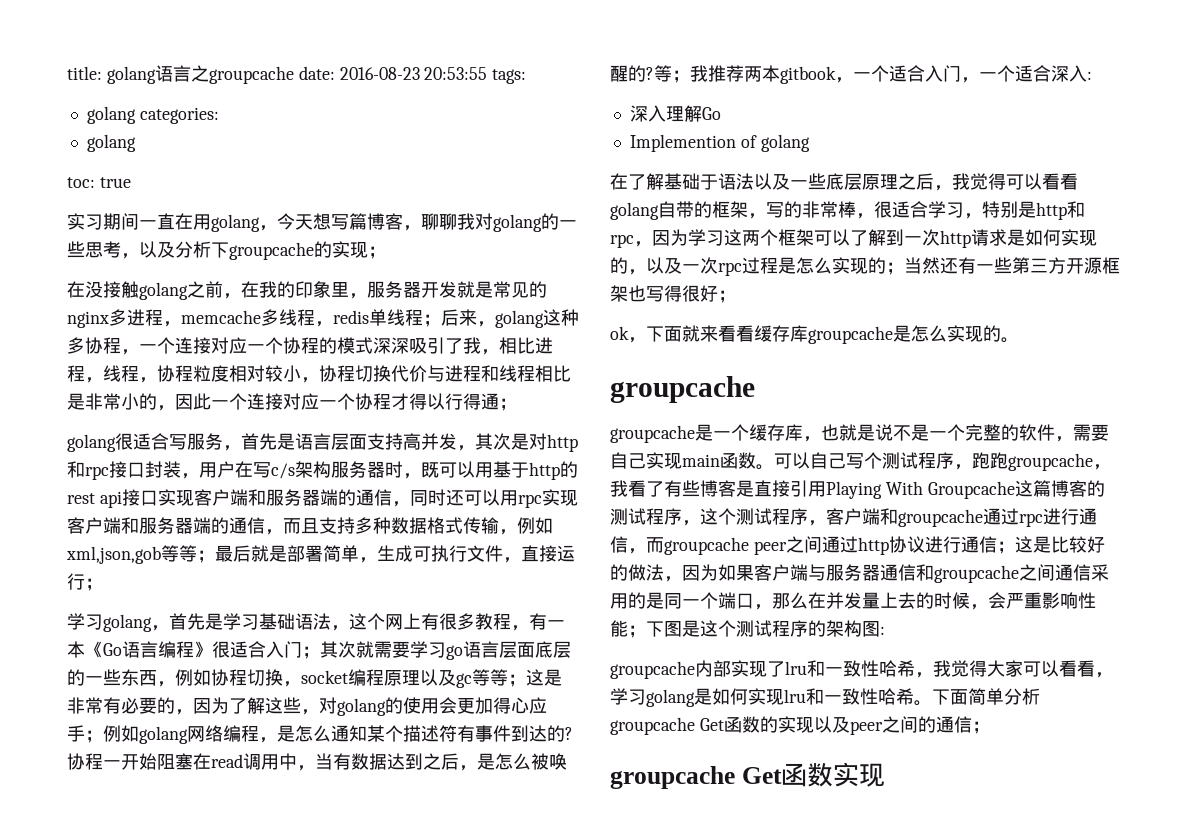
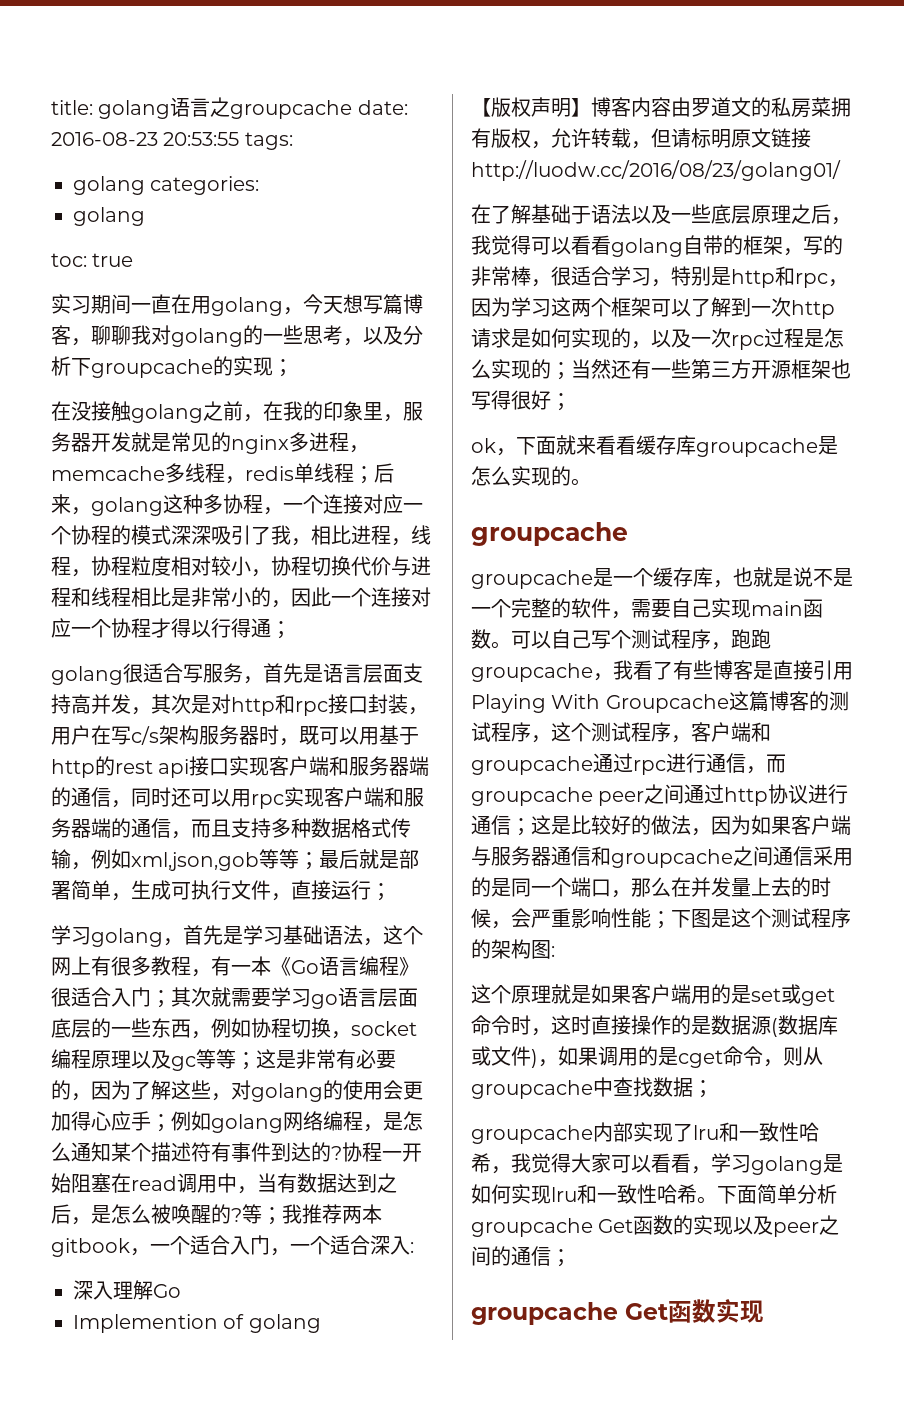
+ 【版权声明】博客内容由罗道文的私房菜拥有版权，允许转载，但请标明原文链接http://luodw.cc/2016/08/23/golang01/
+ 这个原理就是如果客户端用的是set或get命令时，这时直接操作的是数据源(数据库或文件)，如果调用的是cget命令，则从groupcache中查找数据；

